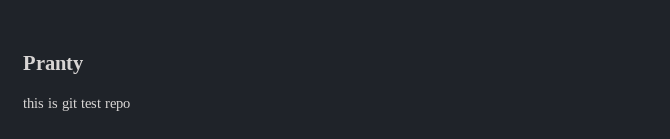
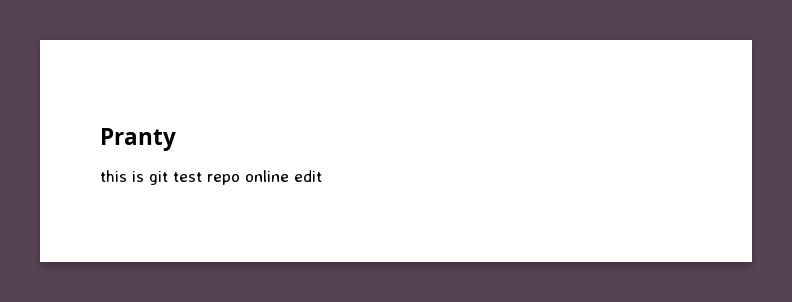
- this is git test repo
+ this is git test repo online edit

